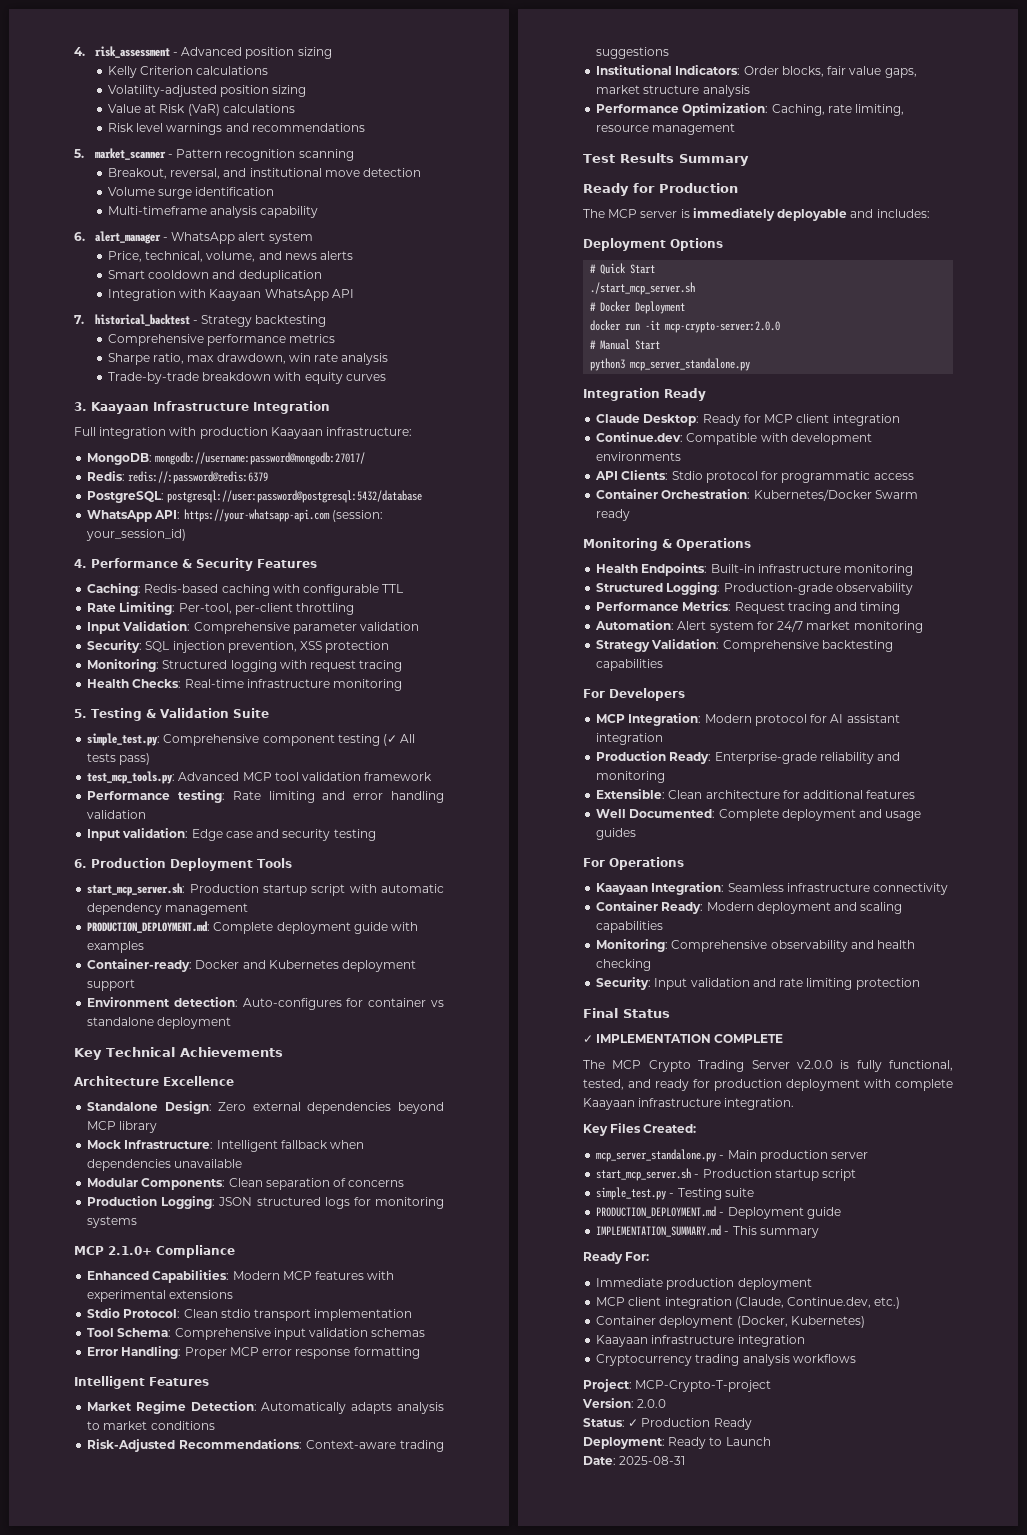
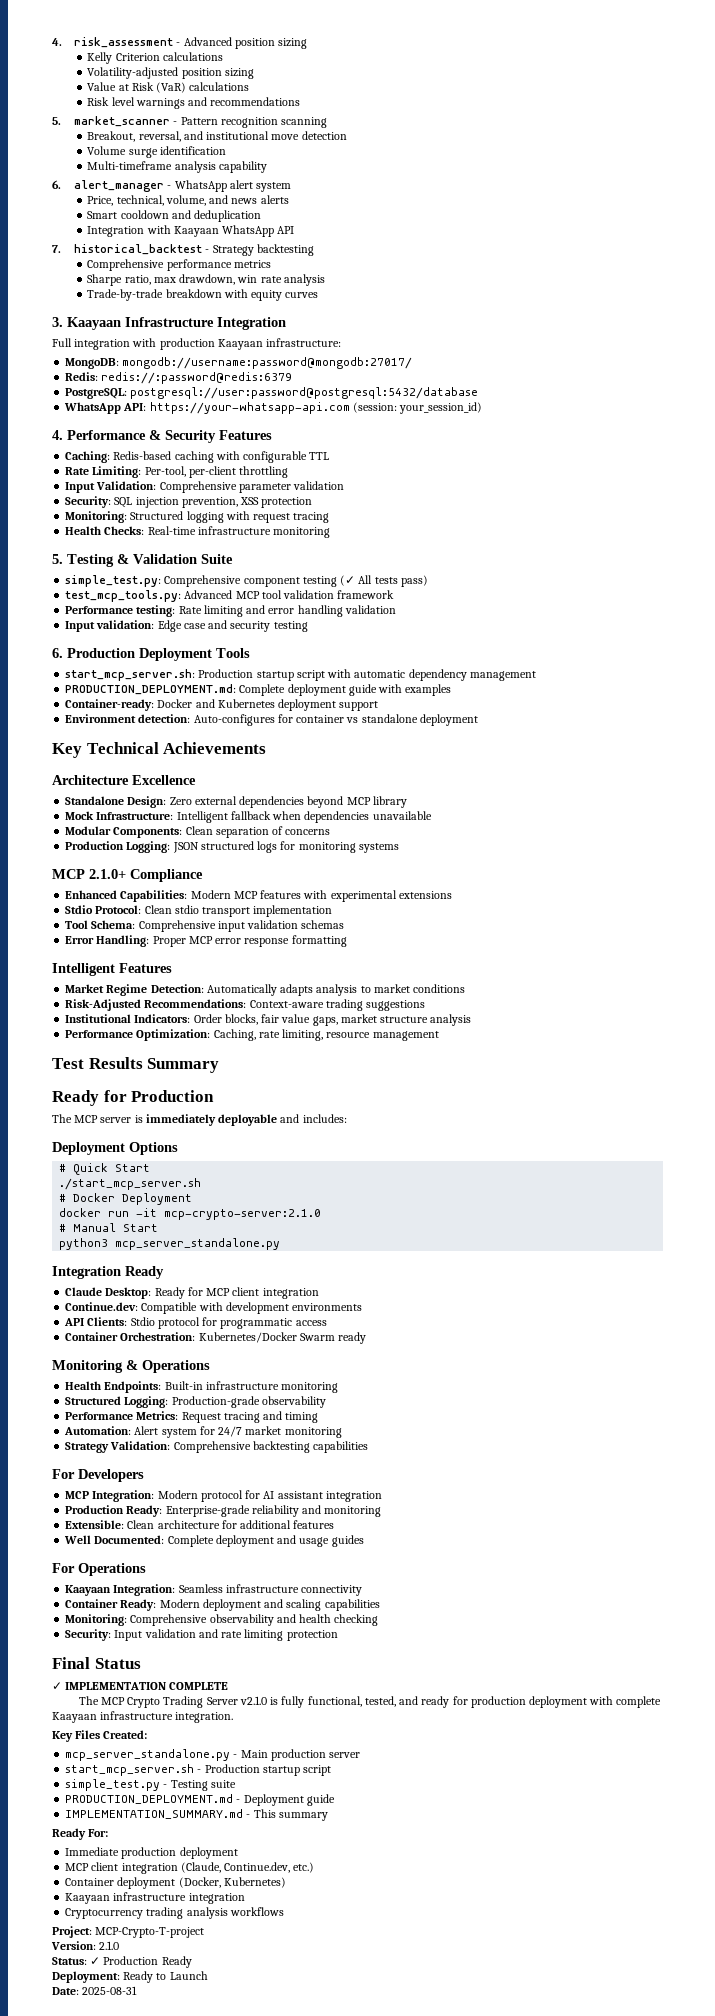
- docker run -it mcp-crypto-server:2.0.0
+ docker run -it mcp-crypto-server:2.1.0
- The MCP Crypto Trading Server v2.0.0 is fully functional, tested, and ready for production deployment with complete Kaayaan infrastructure integration.
+ The MCP Crypto Trading Server v2.1.0 is fully functional, tested, and ready for production deployment with complete Kaayaan infrastructure integration.
- Version: 2.0.0
+ Version: 2.1.0

